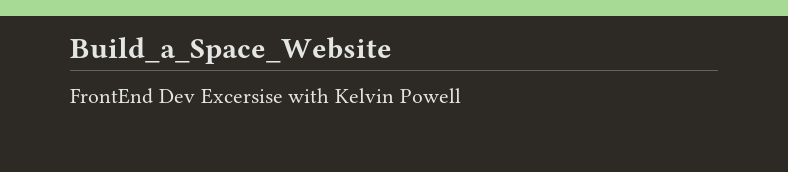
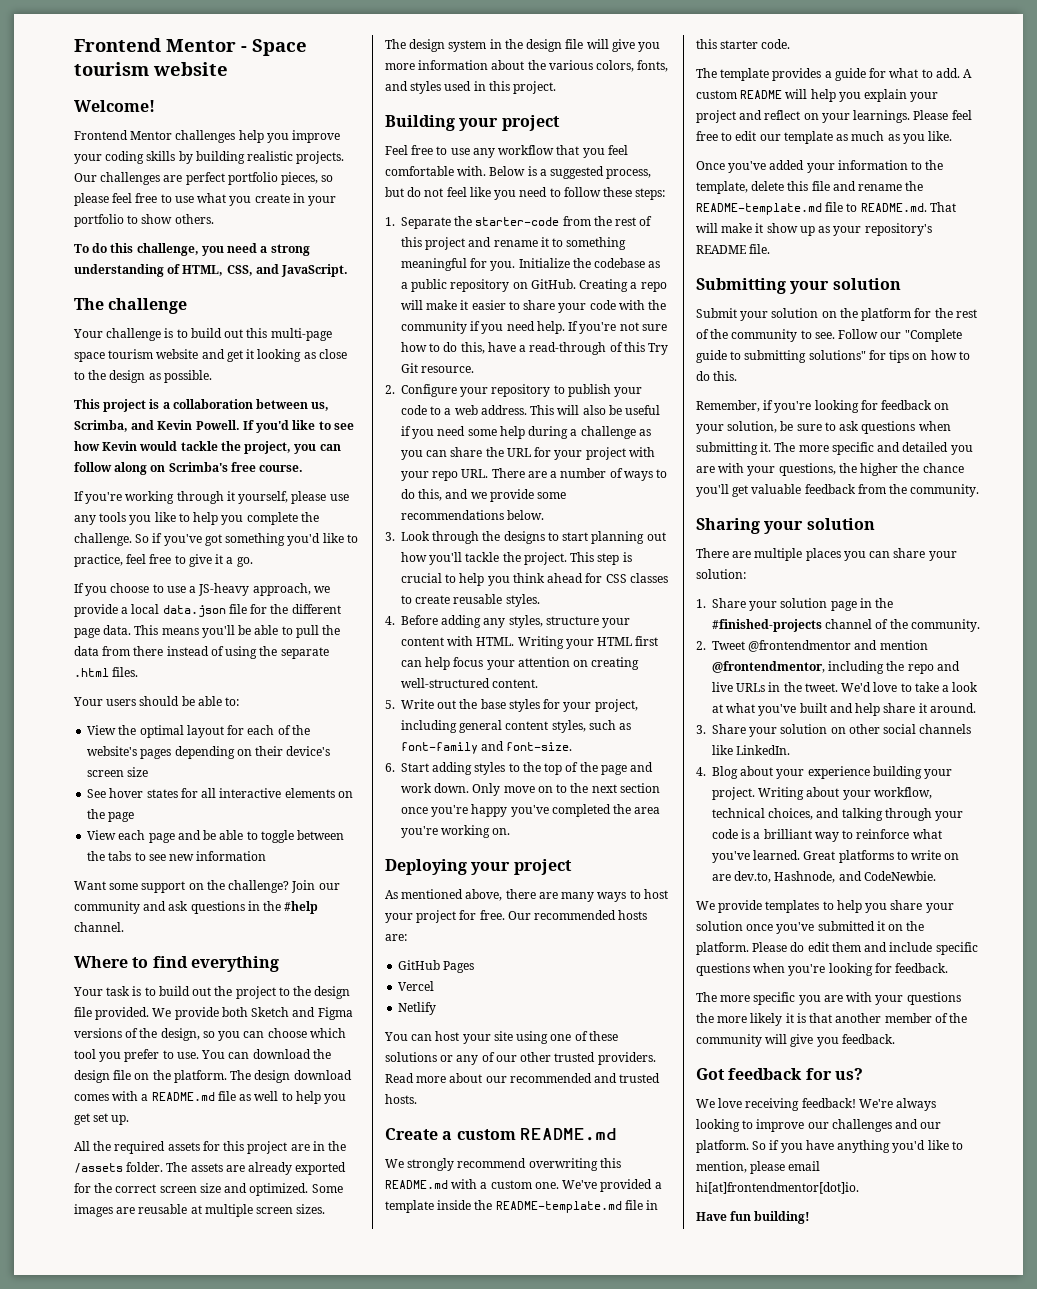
- Build_a_Space_Website
- FrontEnd Dev Excersise with Kelvin Powell
+ Frontend Mentor - Space tourism website
+ Welcome!
+ Frontend Mentor challenges help you improve your coding skills by building realistic projects. Our challenges are perfect portfolio pieces, so please feel free to use what you create in your portfolio to show others.
+ To do this challenge, you need a strong understanding of HTML, CSS, and JavaScript.
+ The challenge
+ Your challenge is to build out this multi-page space tourism website and get it looking as close to the design as possible.
+ This project is a collaboration between us, Scrimba, and Kevin Powell. If you'd like to see how Kevin would tackle the project, you can follow along on Scrimba's free course.
+ If you're working through it yourself, please use any tools you like to help you complete the challenge. So if you've got something you'd like to practice, feel free to give it a go.
+ If you choose to use a JS-heavy approach, we provide a local data.json file for the different page data. This means you'll be able to pull the data from there instead of using the separate .html files.
+ Your users should be able to:
+ View the optimal layout for each of the website's pages depending on their device's screen size
+ See hover states for all interactive elements on the page
+ View each page and be able to toggle between the tabs to see new information
+ Want some support on the challenge? Join our community and ask questions in the #help channel.
+ Where to find everything
+ Your task is to build out the project to the design file provided. We provide both Sketch and Figma versions of the design, so you can choose which tool you prefer to use. You can download the design file on the platform. The design download comes with a README.md file as well to help you get set up.
+ All the required assets for this project are in the /assets folder. The assets are already exported for the correct screen size and optimized. Some images are reusable at multiple screen sizes.
+ The design system in the design file will give you more information about the various colors, fonts, and styles used in this project.
+ Building your project
+ Feel free to use any workflow that you feel comfortable with. Below is a suggested process, but do not feel like you need to follow these steps:
+ 1. Separate the starter-code from the rest of this project and rename it to something meaningful for you. Initialize the codebase as a public repository on GitHub. Creating a repo will make it easier to share your code with the community if you need help. If you're not sure how to do this, have a read-through of this Try Git resource.
+ 2. Configure your repository to publish your code to a web address. This will also be useful if you need some help during a challenge as you can share the URL for your project with your repo URL. There are a number of ways to do this, and we provide some recommendations below.
+ 3. Look through the designs to start planning out how you'll tackle the project. This step is crucial to help you think ahead for CSS classes to create reusable styles.
+ 4. Before adding any styles, structure your content with HTML. Writing your HTML first can help focus your attention on creating well-structured content.
+ 5. Write out the base styles for your project, including general content styles, such as font-family and font-size.
+ 6. Start adding styles to the top of the page and work down. Only move on to the next section once you're happy you've completed the area you're working on.
+ Deploying your project
+ As mentioned above, there are many ways to host your project for free. Our recommended hosts are:
+ GitHub Pages
+ Vercel
+ Netlify
+ You can host your site using one of these solutions or any of our other trusted providers. Read more about our recommended and trusted hosts.
+ Create a custom README.md
+ We strongly recommend overwriting this README.md with a custom one. We've provided a template inside the README-template.md file in this starter code.
+ The template provides a guide for what to add. A custom README will help you explain your project and reflect on your learnings. Please feel free to edit our template as much as you like.
+ Once you've added your information to the template, delete this file and rename the README-template.md file to README.md. That will make it show up as your repository's README file.
+ Submitting your solution
+ Submit your solution on the platform for the rest of the community to see. Follow our "Complete guide to submitting solutions" for tips on how to do this.
+ Remember, if you're looking for feedback on your solution, be sure to ask questions when submitting it. The more specific and detailed you are with your questions, the higher the chance you'll get valuable feedback from the community.
+ Sharing your solution
+ There are multiple places you can share your solution:
+ 1. Share your solution page in the #finished-projects channel of the community.
+ 2. Tweet @frontendmentor and mention @frontendmentor, including the repo and live URLs in the tweet. We'd love to take a look at what you've built and help share it around.
+ 3. Share your solution on other social channels like LinkedIn.
+ 4. Blog about your experience building your project. Writing about your workflow, technical choices, and talking through your code is a brilliant way to reinforce what you've learned. Great platforms to write on are dev.to, Hashnode, and CodeNewbie.
+ We provide templates to help you share your solution once you've submitted it on the platform. Please do edit them and include specific questions when you're looking for feedback.
+ The more specific you are with your questions the more likely it is that another member of the community will give you feedback.
+ Got feedback for us?
+ We love receiving feedback! We're always looking to improve our challenges and our platform. So if you have anything you'd like to mention, please email hi[at]frontendmentor[dot]io.
+ Have fun building!

